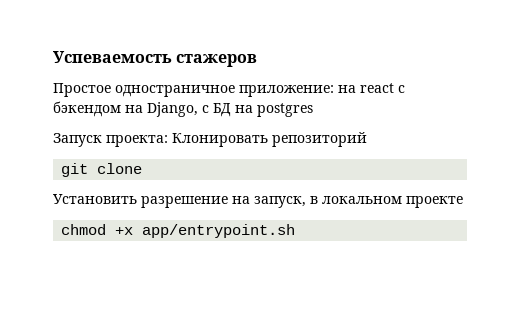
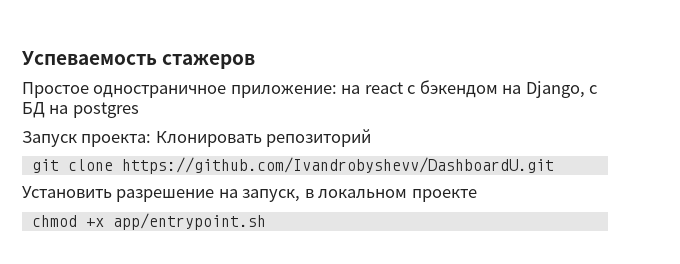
- git clone
+ git clone https://github.com/Ivandrobyshevv/DashboardU.git

